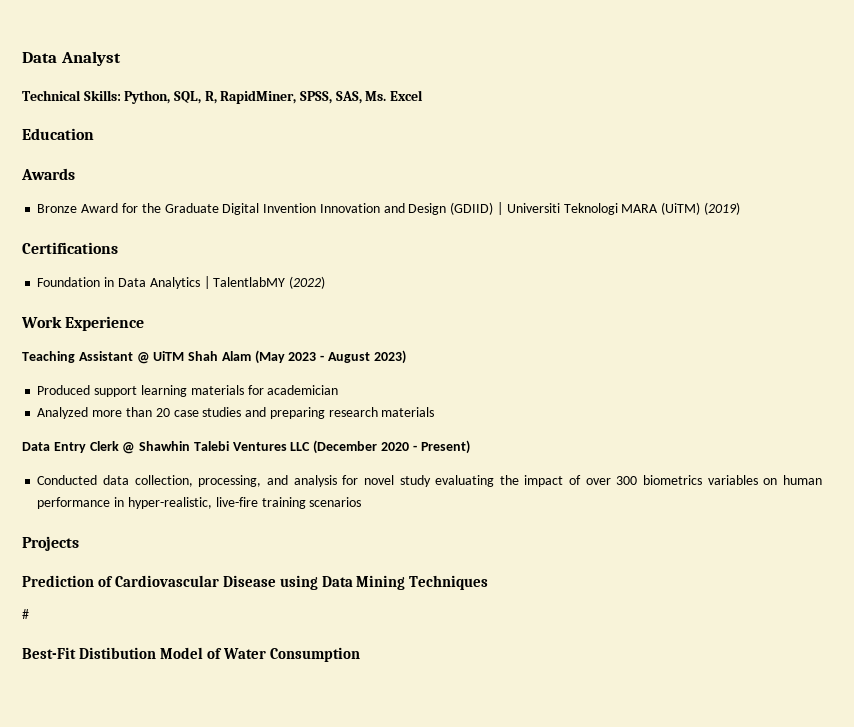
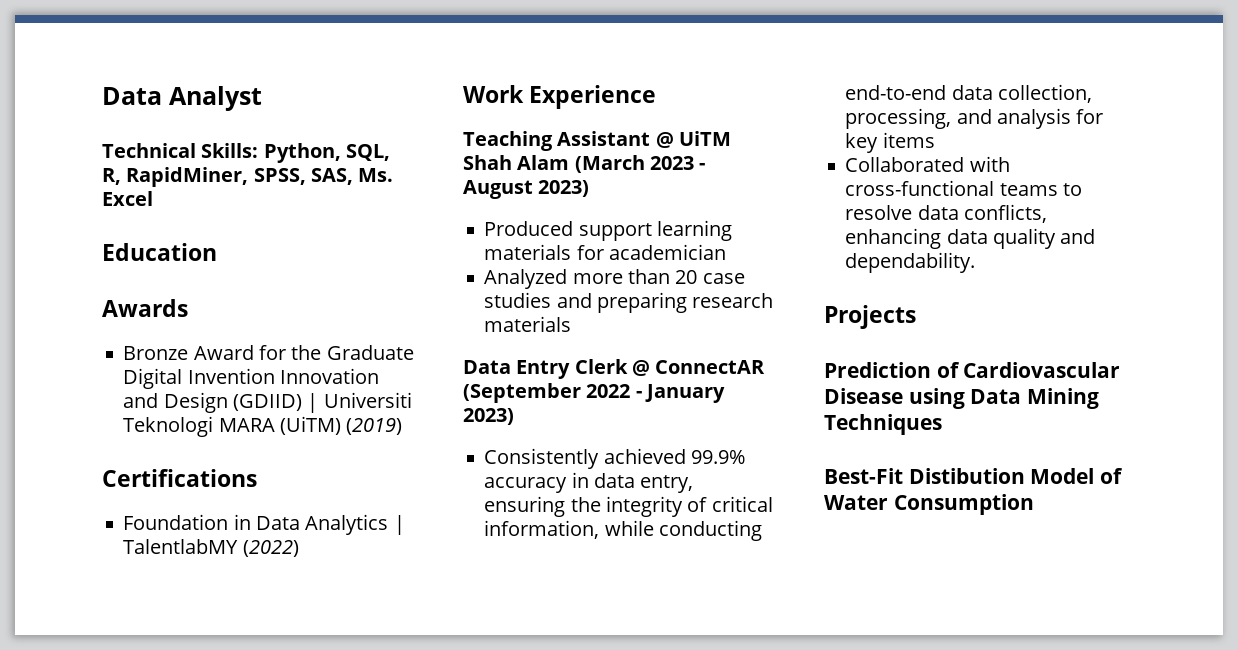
- Teaching Assistant @ UiTM Shah Alam (May 2023 - August 2023)
+ Teaching Assistant @ UiTM Shah Alam (March 2023 - August 2023)
- Data Entry Clerk @ Shawhin Talebi Ventures LLC (December 2020 - Present)
- Conducted data collection, processing, and analysis for novel study evaluating the impact of over 300 biometrics variables on human performance in hyper-realistic, live-fire training scenarios
+ Data Entry Clerk @ ConnectAR (September 2022 - January 2023)
+ Consistently achieved 99.9% accuracy in data entry, ensuring the integrity of critical information, while conducting end-to-end data collection, processing, and analysis for key items
+ Collaborated with cross-functional teams to resolve data conflicts, enhancing data quality and dependability.
- #

